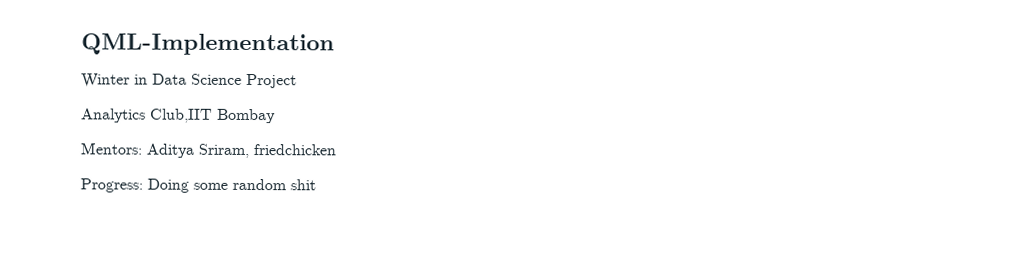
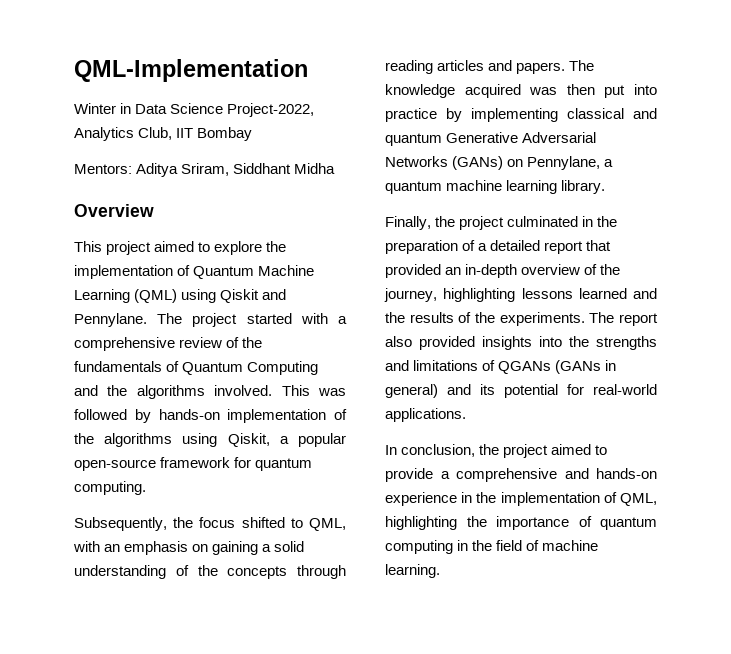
- Winter in Data Science Project
- Analytics Club,IIT Bombay
+ Winter in Data Science Project-2022, Analytics Club, IIT Bombay
- Mentors: Aditya Sriram, friedchicken
- Progress: Doing some random shit
+ Mentors: Aditya Sriram, Siddhant Midha
+ Overview
+ This project aimed to explore the implementation of Quantum Machine Learning (QML) using Qiskit and Pennylane. The project started with a comprehensive review of the fundamentals of Quantum Computing and the algorithms involved. This was followed by hands-on implementation of the algorithms using Qiskit, a popular open-source framework for quantum computing.
+ Subsequently, the focus shifted to QML, with an emphasis on gaining a solid understanding of the concepts through reading articles and papers. The knowledge acquired was then put into practice by implementing classical and quantum Generative Adversarial Networks (GANs) on Pennylane, a quantum machine learning library.
+ Finally, the project culminated in the preparation of a detailed report that provided an in-depth overview of the journey, highlighting lessons learned and the results of the experiments. The report also provided insights into the strengths and limitations of QGANs (GANs in general) and its potential for real-world applications.
+ In conclusion, the project aimed to provide a comprehensive and hands-on experience in the implementation of QML, highlighting the importance of quantum computing in the field of machine learning.

